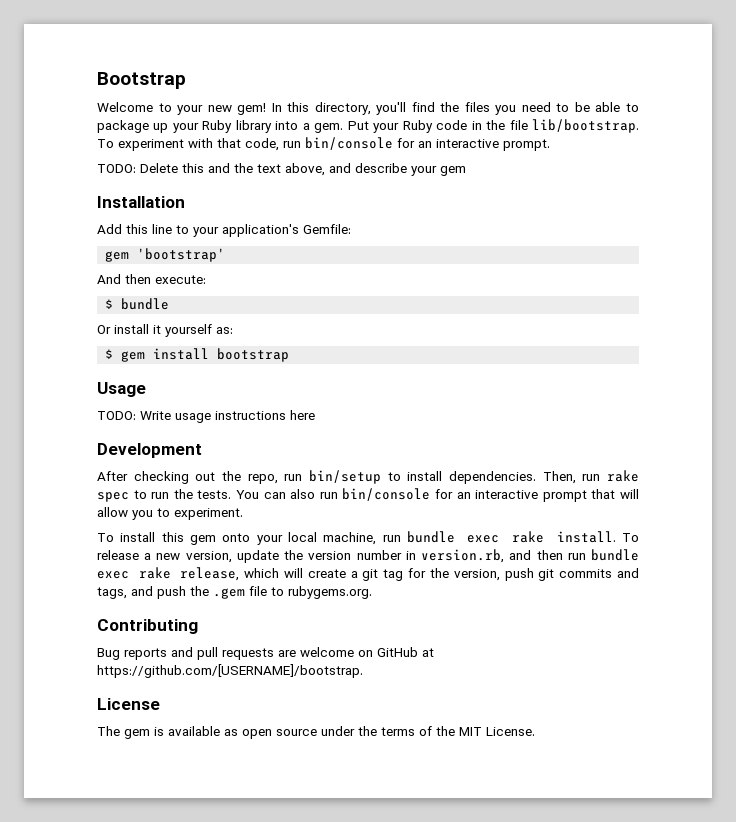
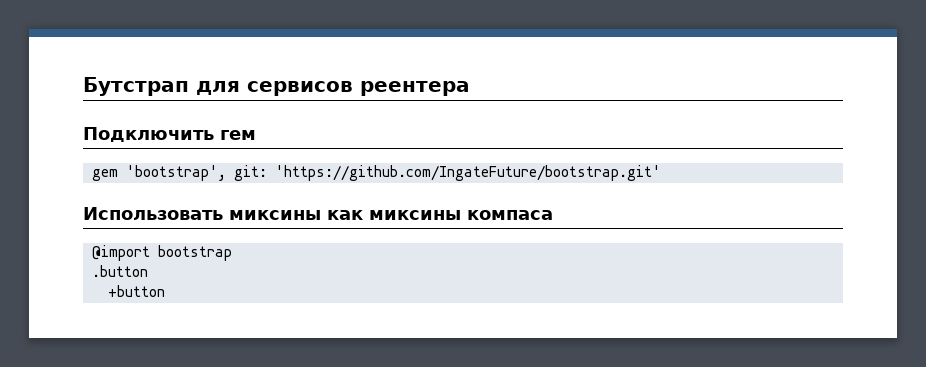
- Bootstrap
- Welcome to your new gem! In this directory, you'll find the files you need to be able to package up your Ruby library into a gem. Put your Ruby code in the file lib/bootstrap. To experiment with that code, run bin/console for an interactive prompt.
- TODO: Delete this and the text above, and describe your gem
- Installation
- Add this line to your application's Gemfile:
- gem 'bootstrap'
- And then execute:
- $ bundle
- Or install it yourself as:
- $ gem install bootstrap
- Usage
- TODO: Write usage instructions here
- Development
- After checking out the repo, run bin/setup to install dependencies. Then, run rake spec to run the tests. You can also run bin/console for an interactive prompt that will allow you to experiment.
- To install this gem onto your local machine, run bundle exec rake install. To release a new version, update the version number in version.rb, and then run bundle exec rake release, which will create a git tag for the version, push git commits and tags, and push the .gem file to rubygems.org.
- Contributing
- Bug reports and pull requests are welcome on GitHub at https://github.com/[USERNAME]/bootstrap.
- License
- The gem is available as open source under the terms of the MIT License.
+ Бутстрап для сервисов реентера
+ Подключить гем
+ gem 'bootstrap', git: 'https://github.com/IngateFuture/bootstrap.git'
+ Использовать миксины как миксины компаса
+ @import bootstrap
+ .button
+ +button

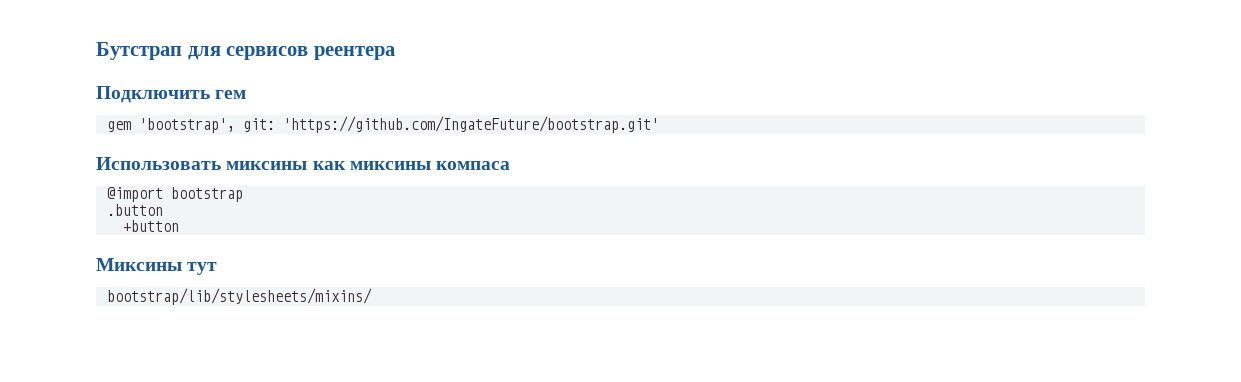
+ Миксины тут
+ bootstrap/lib/stylesheets/mixins/

